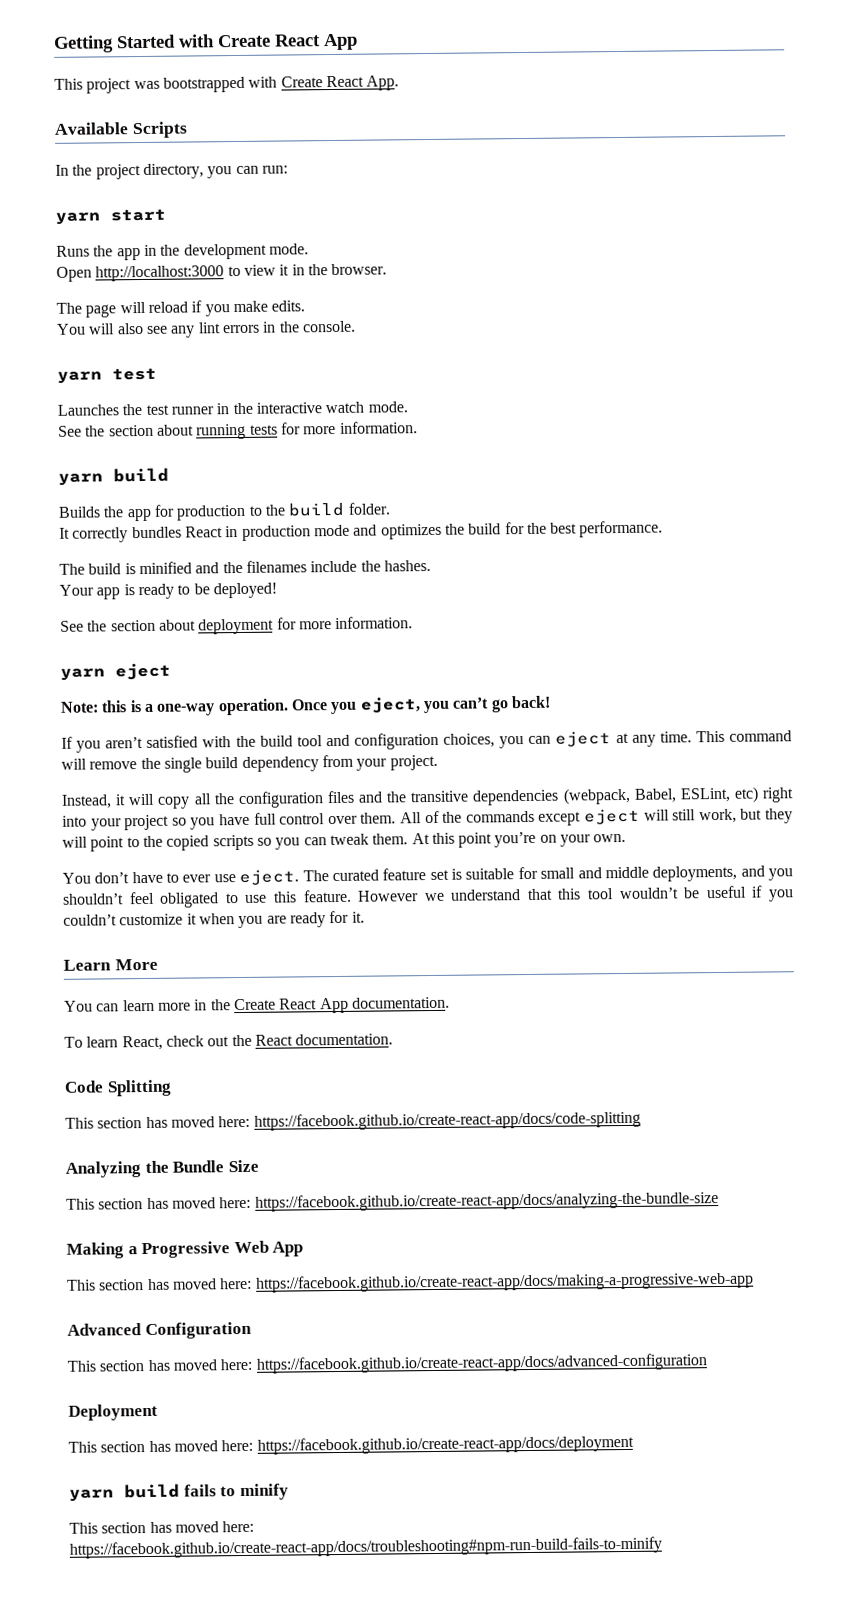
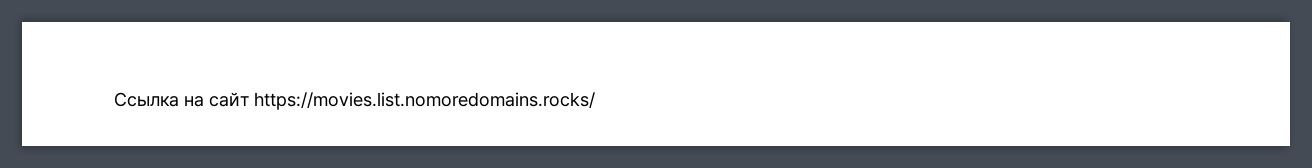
- Getting Started with Create React App
- This project was bootstrapped with Create React App.
- Available Scripts
- In the project directory, you can run:
- yarn start
- Runs the app in the development mode.
- Open http://localhost:3000 to view it in the browser.
- The page will reload if you make edits.
- You will also see any lint errors in the console.
- yarn test
- Launches the test runner in the interactive watch mode.
- See the section about running tests for more information.
- yarn build
- Builds the app for production to the build folder.
- It correctly bundles React in production mode and optimizes the build for the best performance.
- The build is minified and the filenames include the hashes.
- Your app is ready to be deployed!
- See the section about deployment for more information.
- yarn eject
- Note: this is a one-way operation. Once you eject, you can’t go back!
- If you aren’t satisfied with the build tool and configuration choices, you can eject at any time. This command will remove the single build dependency from your project.
- Instead, it will copy all the configuration files and the transitive dependencies (webpack, Babel, ESLint, etc) right into your project so you have full control over them. All of the commands except eject will still work, but they will point to the copied scripts so you can tweak them. At this point you’re on your own.
- You don’t have to ever use eject. The curated feature set is suitable for small and middle deployments, and you shouldn’t feel obligated to use this feature. However we understand that this tool wouldn’t be useful if you couldn’t customize it when you are ready for it.
- Learn More
- You can learn more in the Create React App documentation.
- To learn React, check out the React documentation.
- Code Splitting
- This section has moved here: https://facebook.github.io/create-react-app/docs/code-splitting
- Analyzing the Bundle Size
- This section has moved here: https://facebook.github.io/create-react-app/docs/analyzing-the-bundle-size
- Making a Progressive Web App
- This section has moved here: https://facebook.github.io/create-react-app/docs/making-a-progressive-web-app
- Advanced Configuration
- This section has moved here: https://facebook.github.io/create-react-app/docs/advanced-configuration
- Deployment
- This section has moved here: https://facebook.github.io/create-react-app/docs/deployment
- yarn build fails to minify
- This section has moved here: https://facebook.github.io/create-react-app/docs/troubleshooting#npm-run-build-fails-to-minify
+ Ссылка на сайт https://movies.list.nomoredomains.rocks/

